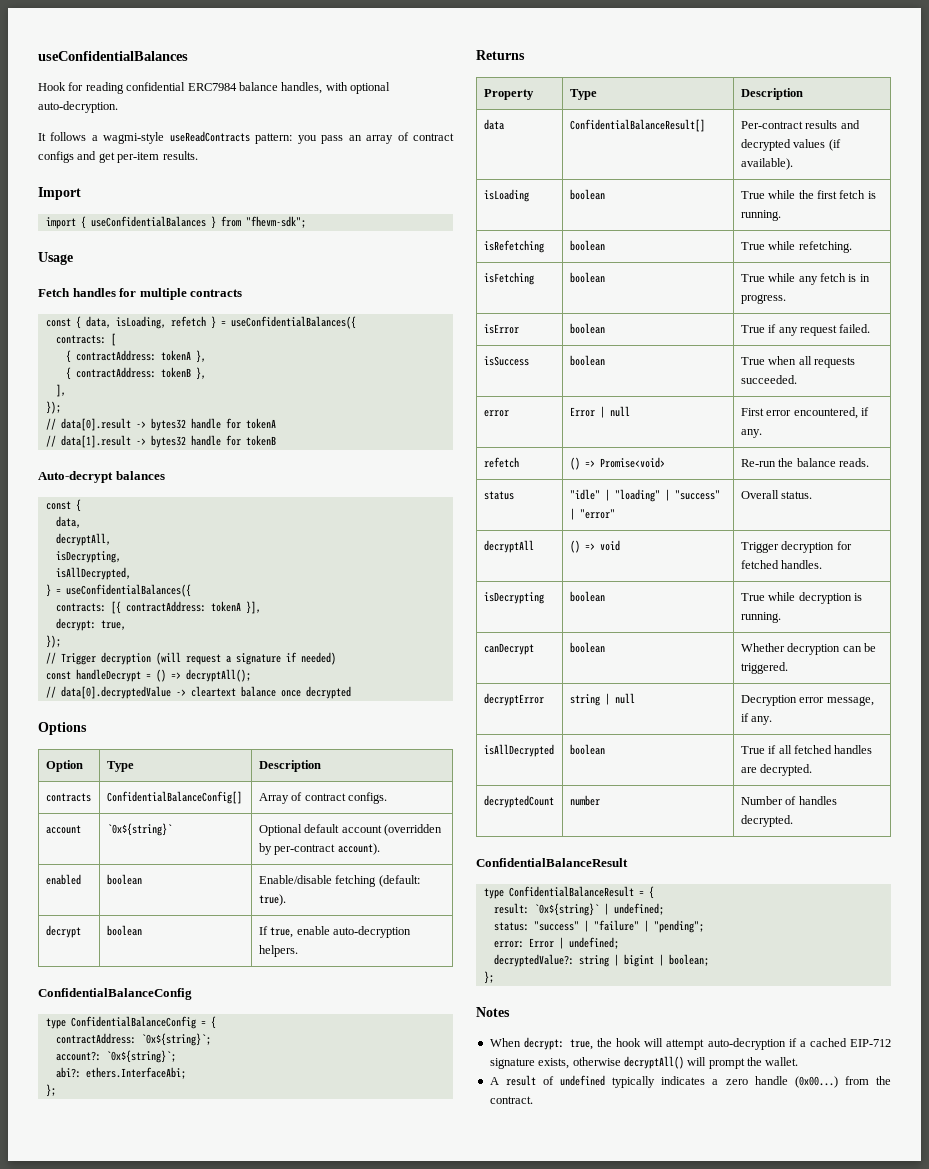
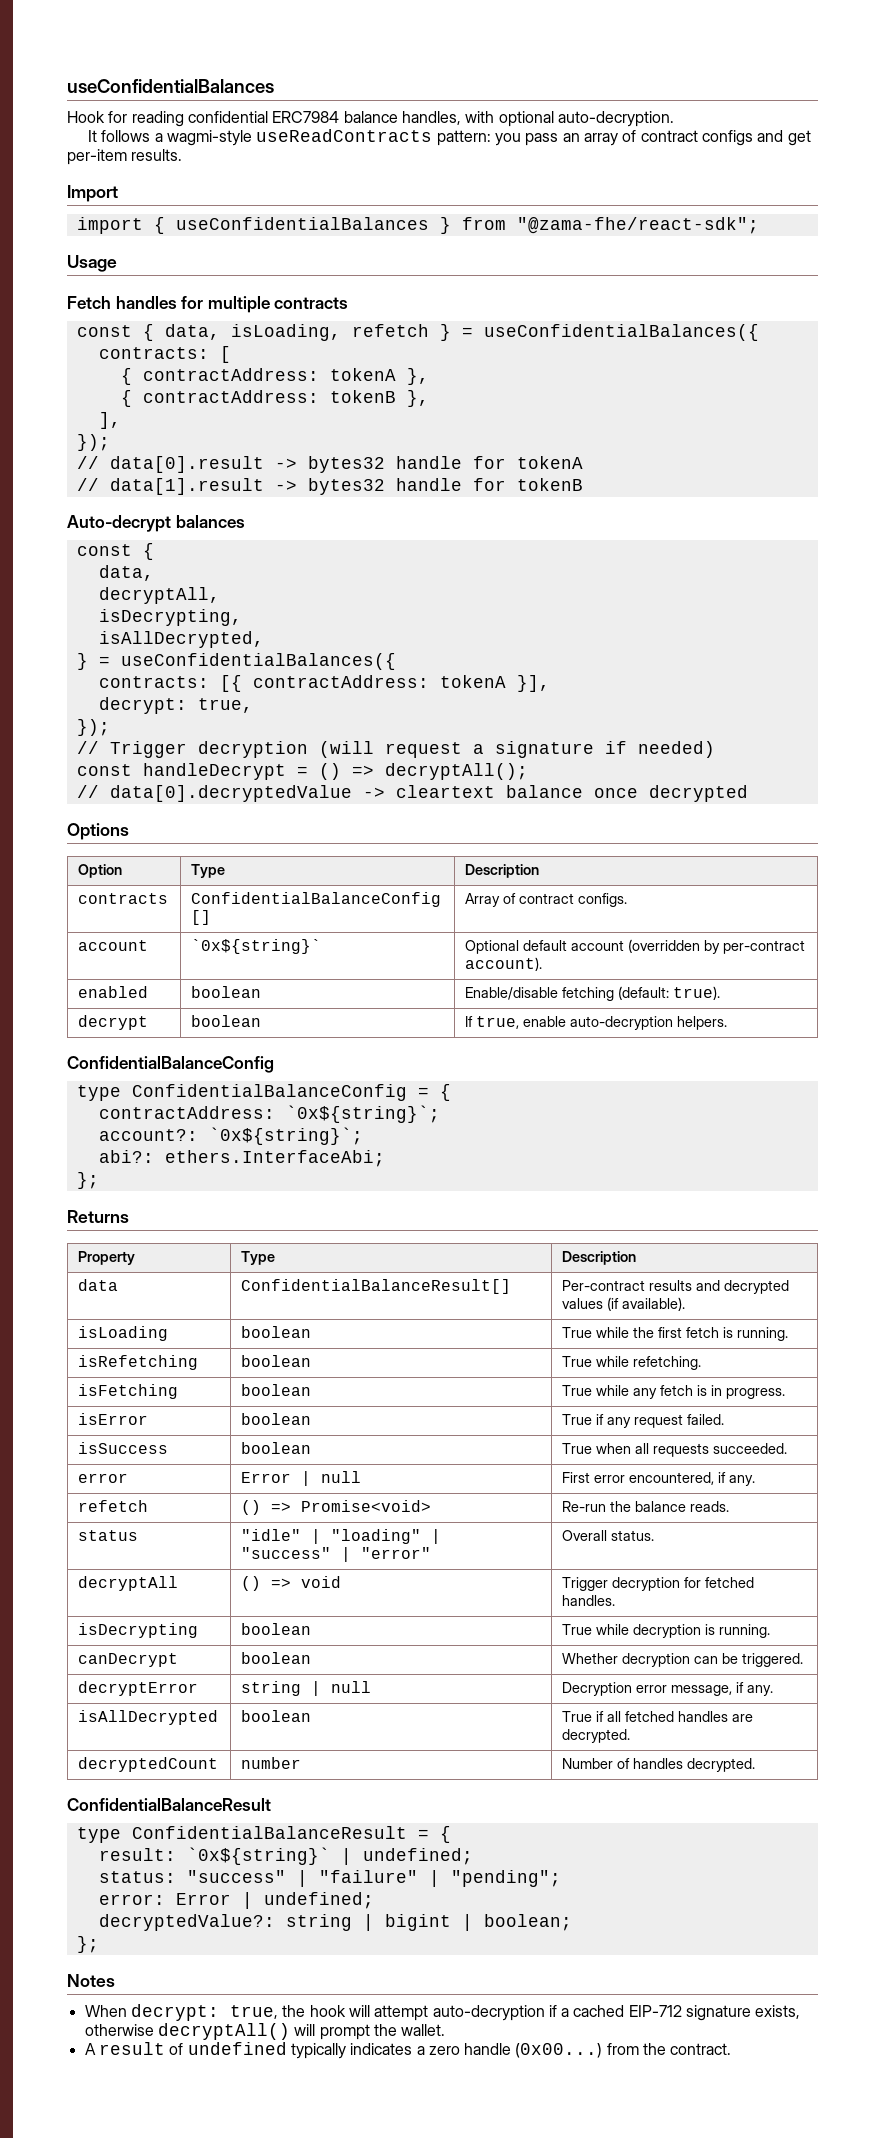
- import { useConfidentialBalances } from "fhevm-sdk";
+ import { useConfidentialBalances } from "@zama-fhe/react-sdk";

